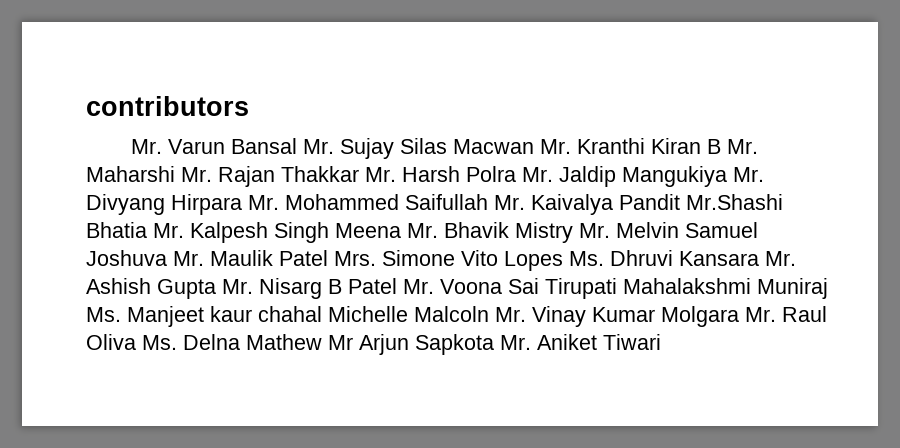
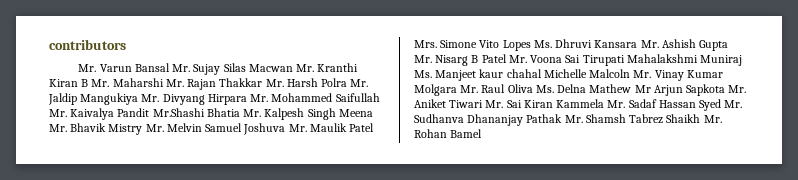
- Mr. Varun Bansal Mr. Sujay Silas Macwan Mr. Kranthi Kiran B Mr. Maharshi Mr. Rajan Thakkar Mr. Harsh Polra Mr. Jaldip Mangukiya Mr. Divyang Hirpara Mr. Mohammed Saifullah Mr. Kaivalya Pandit Mr.Shashi Bhatia Mr. Kalpesh Singh Meena Mr. Bhavik Mistry Mr. Melvin Samuel Joshuva Mr. Maulik Patel Mrs. Simone Vito Lopes Ms. Dhruvi Kansara Mr. Ashish Gupta Mr. Nisarg B Patel Mr. Voona Sai Tirupati Mahalakshmi Muniraj Ms. Manjeet kaur chahal Michelle Malcoln Mr. Vinay Kumar Molgara Mr. Raul Oliva Ms. Delna Mathew Mr Arjun Sapkota Mr. Aniket Tiwari
+ Mr. Varun Bansal Mr. Sujay Silas Macwan Mr. Kranthi Kiran B Mr. Maharshi Mr. Rajan Thakkar Mr. Harsh Polra Mr. Jaldip Mangukiya Mr. Divyang Hirpara Mr. Mohammed Saifullah Mr. Kaivalya Pandit Mr.Shashi Bhatia Mr. Kalpesh Singh Meena Mr. Bhavik Mistry Mr. Melvin Samuel Joshuva Mr. Maulik Patel Mrs. Simone Vito Lopes Ms. Dhruvi Kansara Mr. Ashish Gupta Mr. Nisarg B Patel Mr. Voona Sai Tirupati Mahalakshmi Muniraj Ms. Manjeet kaur chahal Michelle Malcoln Mr. Vinay Kumar Molgara Mr. Raul Oliva Ms. Delna Mathew Mr Arjun Sapkota Mr. Aniket Tiwari Mr. Sai Kiran Kammela Mr. Sadaf Hassan Syed Mr. Sudhanva Dhananjay Pathak Mr. Shamsh Tabrez Shaikh Mr. Rohan Bamel

